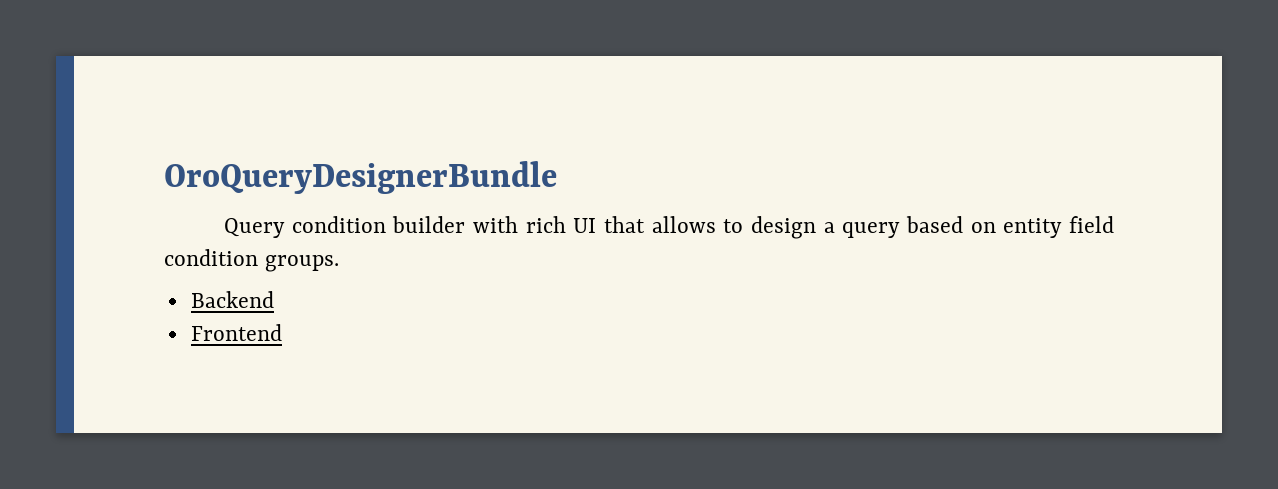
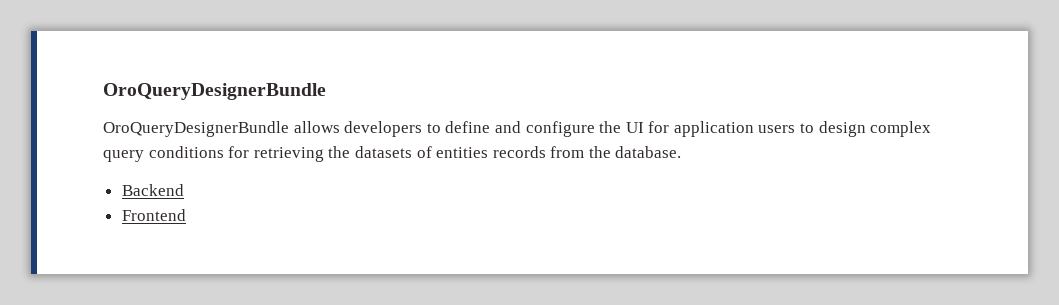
- Query condition builder with rich UI that allows to design a query based on entity field condition groups.
+ OroQueryDesignerBundle allows developers to define and configure the UI for application users to design complex query conditions for retrieving the datasets of entities records from the database.

